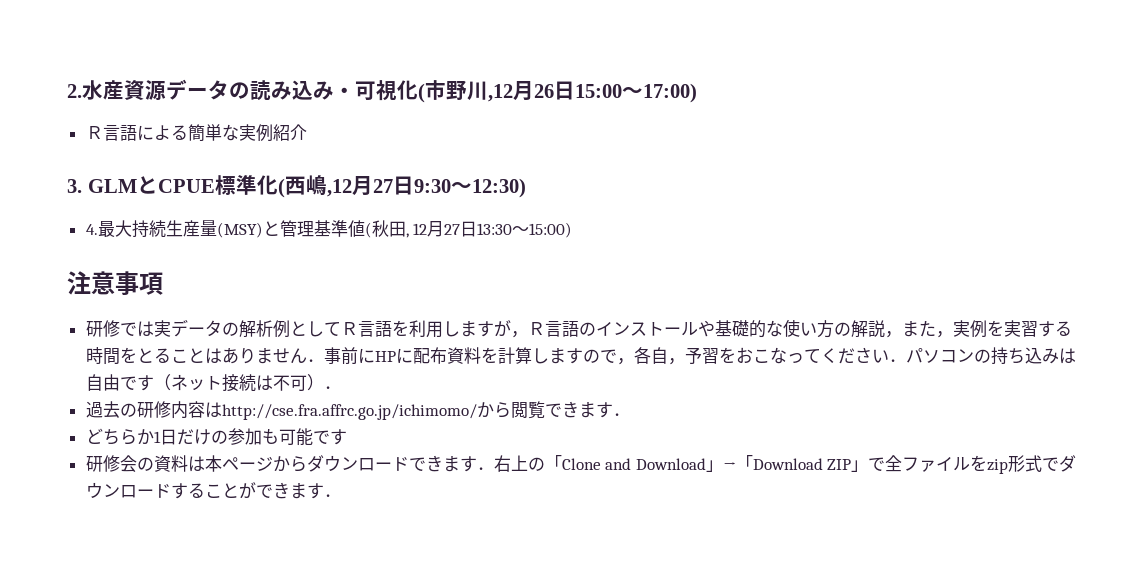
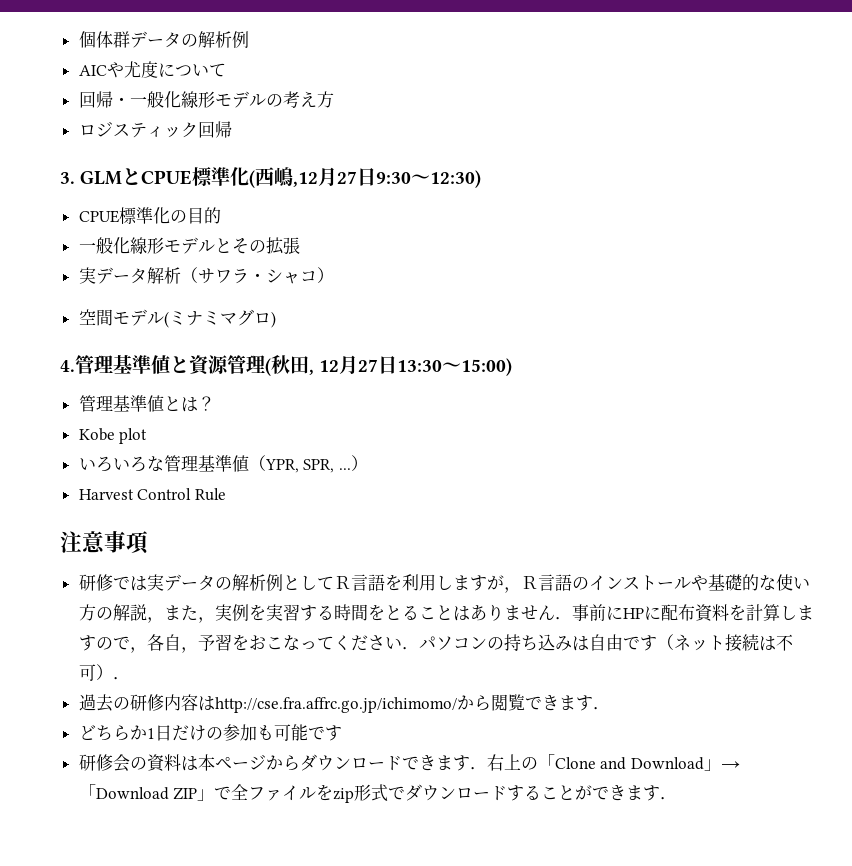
- 2.水産資源データの読み込み・可視化(市野川,12月26日15:00～17:00)
- Ｒ言語による簡単な実例紹介
+ 個体群データの解析例
+ AICや尤度について
+ 回帰・一般化線形モデルの考え方
+ ロジスティック回帰
- 4.最大持続生産量(MSY)と管理基準値(秋田, 12月27日13:30～15:00)
+ CPUE標準化の目的
+ 一般化線形モデルとその拡張
+ 実データ解析（サワラ・シャコ）
+ 空間モデル(ミナミマグロ)
+ 4.管理基準値と資源管理(秋田, 12月27日13:30～15:00)
+ 管理基準値とは？
+ Kobe plot
+ いろいろな管理基準値（YPR, SPR, ...）
+ Harvest Control Rule

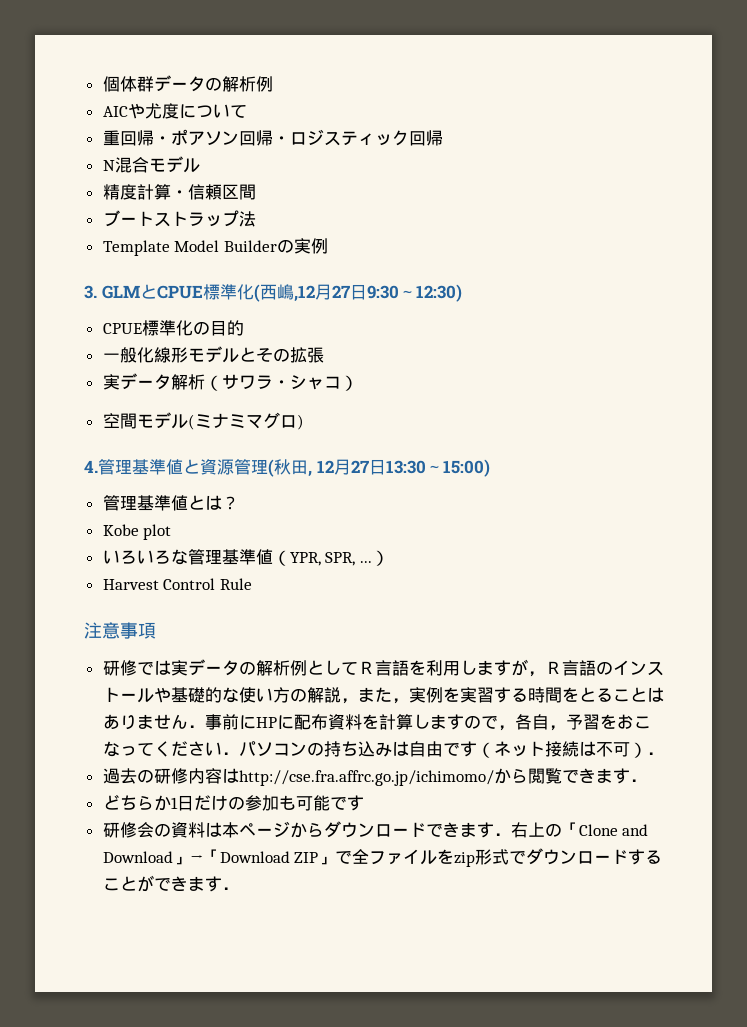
- 回帰・一般化線形モデルの考え方
- ロジスティック回帰
+ 重回帰・ポアソン回帰・ロジスティック回帰
+ N混合モデル
+ 精度計算・信頼区間
+ ブートストラップ法
+ Template Model Builderの実例

